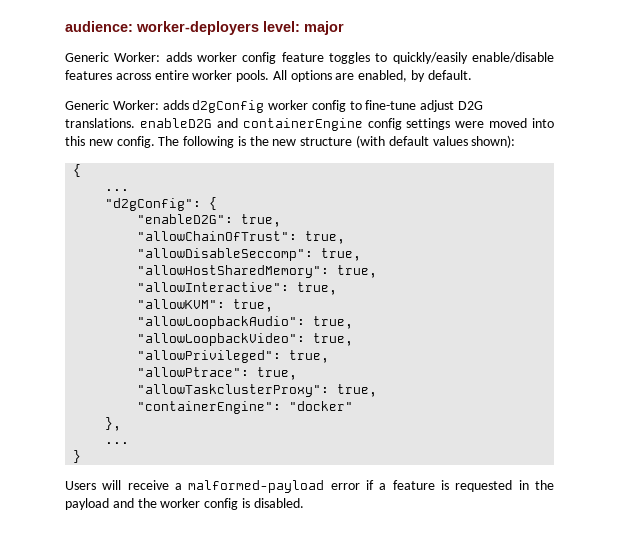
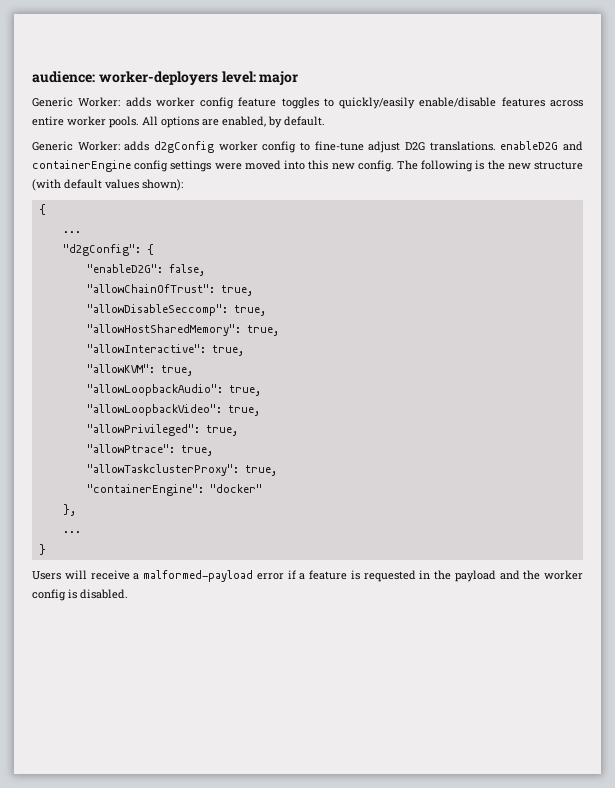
- "enableD2G": true,
+ "enableD2G": false,

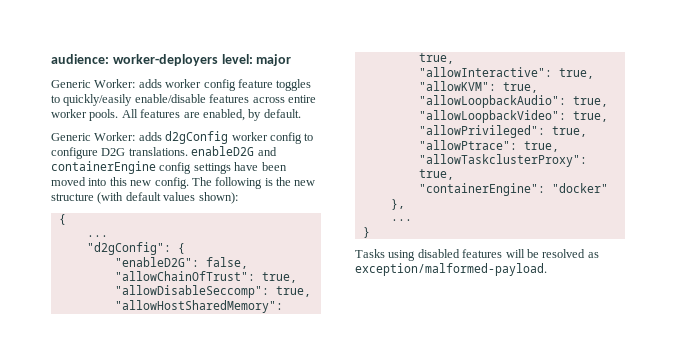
- All options are enabled, by default.
+ All features are enabled, by default.
- Generic Worker: adds d2gConfig worker config to fine-tune adjust D2G translations. enableD2G and containerEngine config settings were moved into this new config.
+ Generic Worker: adds d2gConfig worker config to configure D2G translations. enableD2G and containerEngine config settings have been moved into this new config.
- Users will receive a malformed-payload error if a feature is requested in the payload and the worker config is disabled.
+ Tasks using disabled features will be resolved as exception/malformed-payload.

